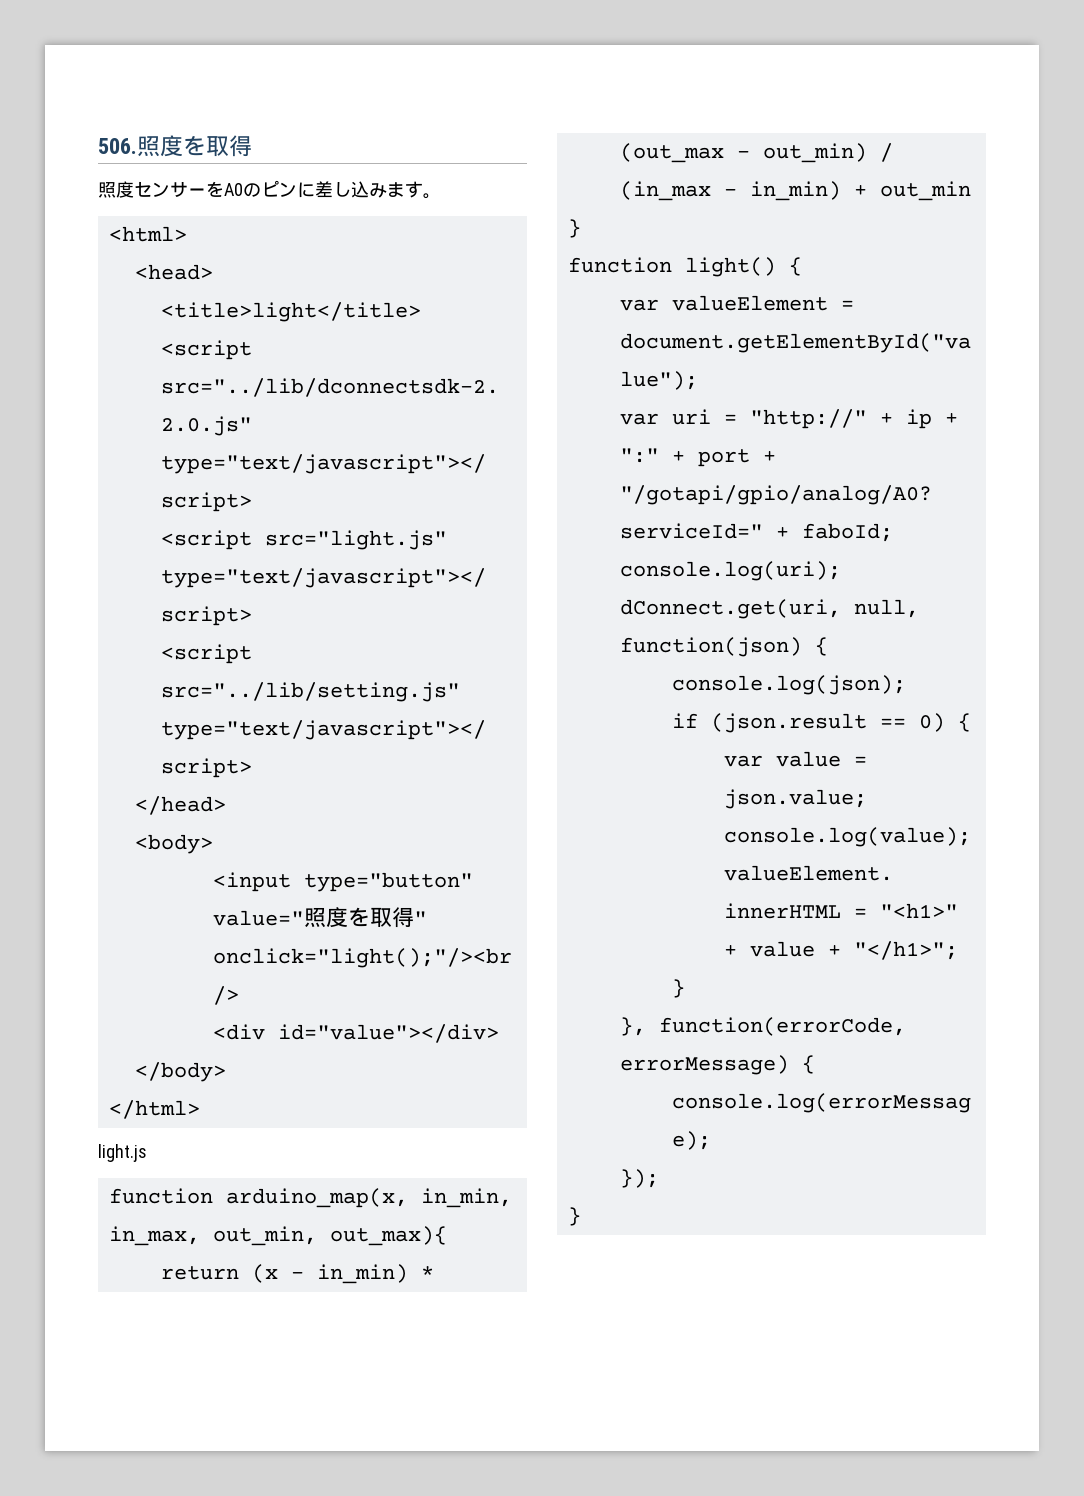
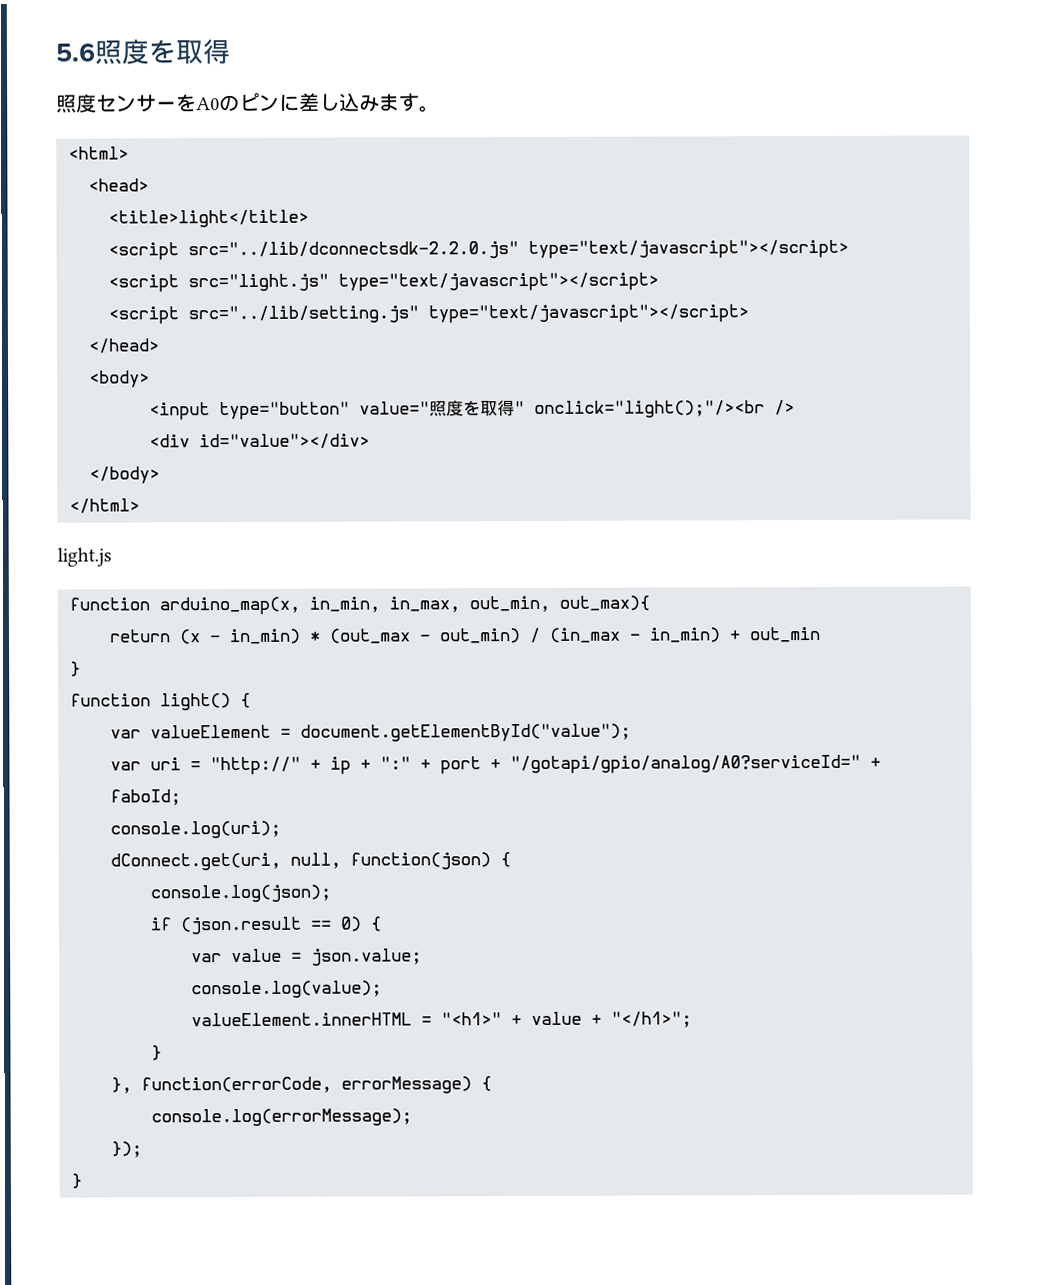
- 506.照度を取得
+ 5.6照度を取得

